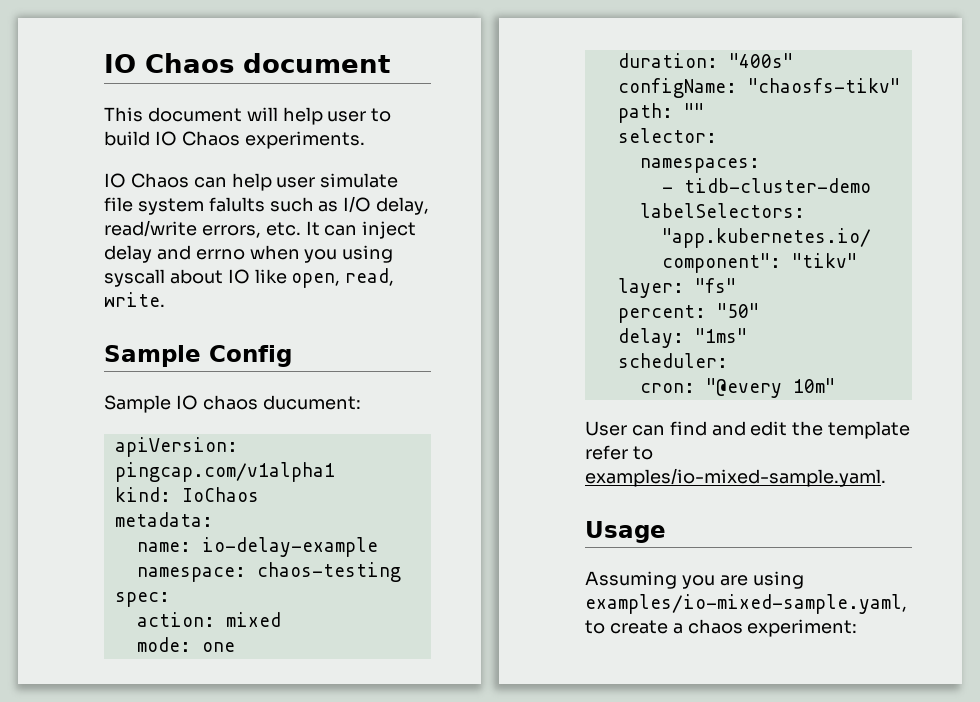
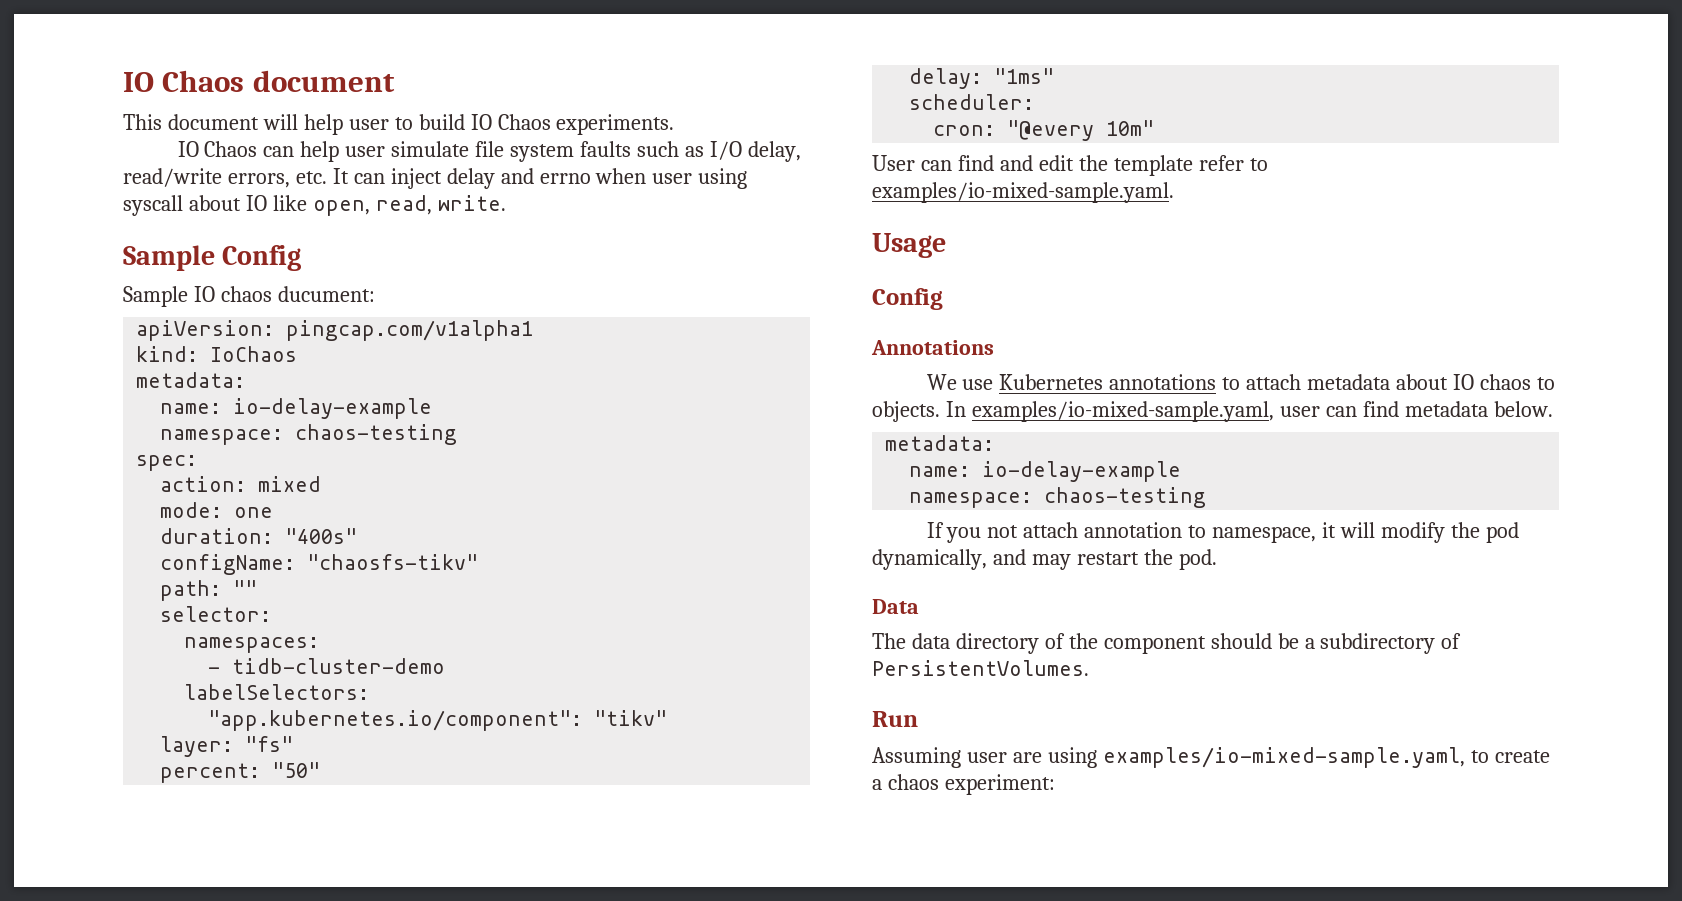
- IO Chaos can help user simulate file system falults such as I/O delay, read/write errors, etc. It can inject delay and errno when you using syscall about IO like open, read, write.
+ IO Chaos can help user simulate file system faults such as I/O delay, read/write errors, etc. It can inject delay and errno when user using syscall about IO like open, read, write.
  Usage
+ Config
+ Annotations
+ We use Kubernetes annotations to attach metadata about IO chaos to objects. In examples/io-mixed-sample.yaml, user can find metadata below.
+ metadata:
+ name: io-delay-example
+ namespace: chaos-testing
+ If you not attach annotation to namespace, it will modify the pod dynamically, and may restart the pod.
+ Data
+ The data directory of the component should be a subdirectory of PersistentVolumes.
+ Run
- Assuming you are using examples/io-mixed-sample.yaml, to create a chaos experiment:
+ Assuming user are using examples/io-mixed-sample.yaml, to create a chaos experiment:

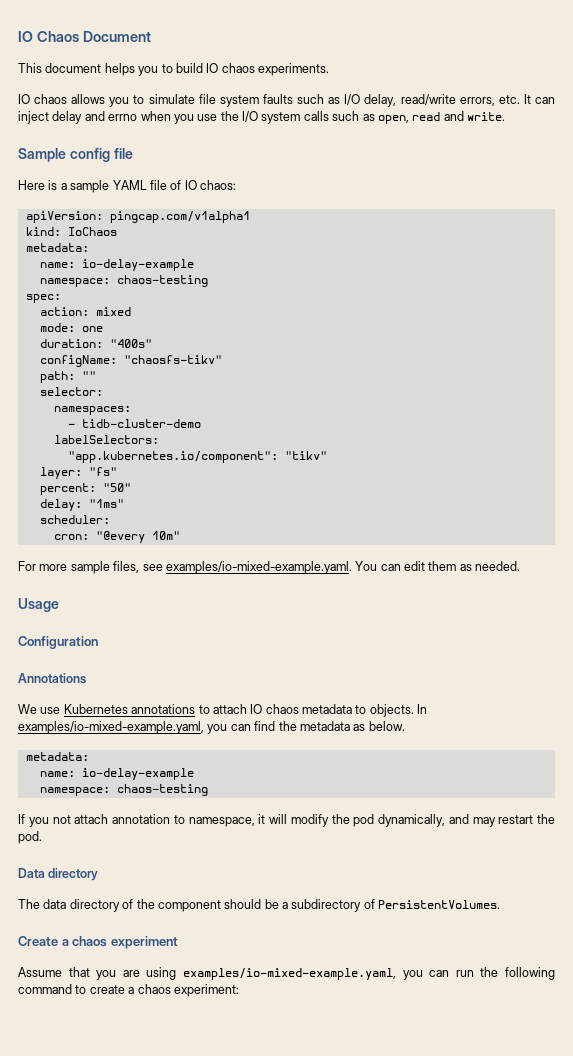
- IO Chaos document
+ IO Chaos Document
- This document will help user to build IO Chaos experiments.
+ This document helps you to build IO chaos experiments.
- IO Chaos can help user simulate file system faults such as I/O delay, read/write errors, etc. It can inject delay and errno when user using syscall about IO like open, read, write.
- Sample Config
- Sample IO chaos ducument:
+ IO chaos allows you to simulate file system faults such as I/O delay, read/write errors, etc. It can inject delay and errno when you use the I/O system calls such as open, read and write.
+ Sample config file
+ Here is a sample YAML file of IO chaos:
- User can find and edit the template refer to examples/io-mixed-sample.yaml.
+ For more sample files, see examples/io-mixed-example.yaml. You can edit them as needed.
  Usage
- Config
+ Configuration
- We use Kubernetes annotations to attach metadata about IO chaos to objects.
+ We use Kubernetes annotations to attach IO chaos metadata to objects.
- In examples/io-mixed-sample.yaml, user can find metadata below.
+ In examples/io-mixed-example.yaml, you can find the metadata as below.
- Data
+ Data directory
- Run
- Assuming user are using examples/io-mixed-sample.yaml, to create a chaos experiment:
+ Create a chaos experiment
+ Assume that you are using examples/io-mixed-example.yaml, you can run the following command to create a chaos experiment:

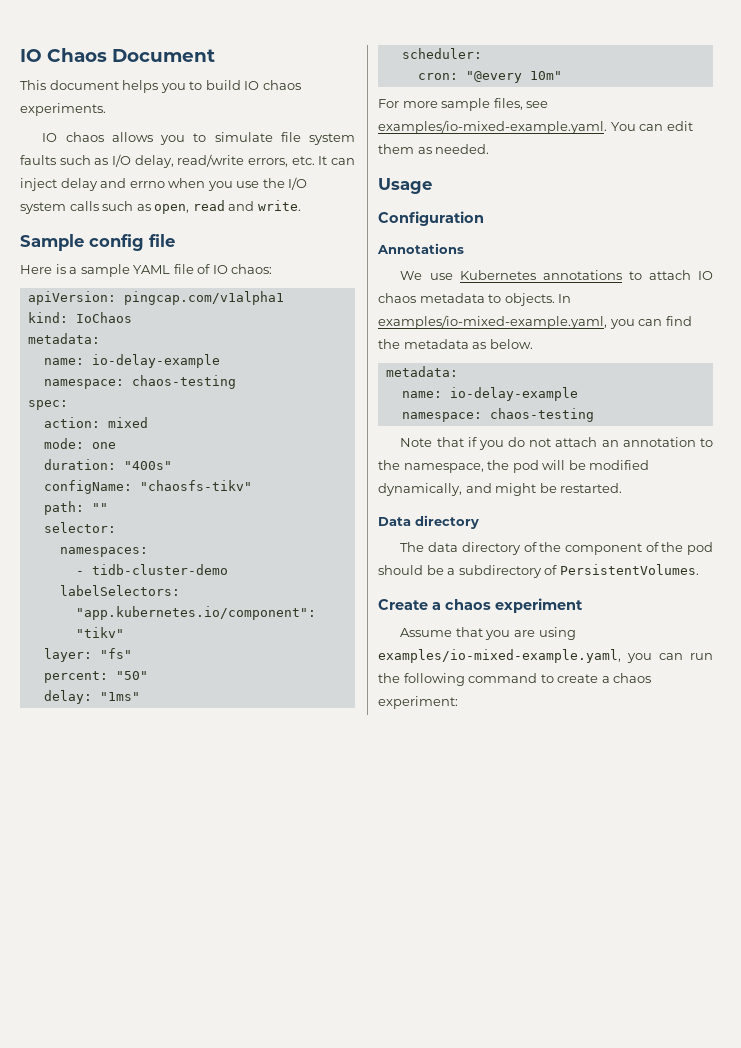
- If you not attach annotation to namespace, it will modify the pod dynamically, and may restart the pod.
+ Note that if you do not attach an annotation to the namespace, the pod will be modified dynamically, and might be restarted.
- The data directory of the component should be a subdirectory of PersistentVolumes.
+ The data directory of the component of the pod should be a subdirectory of PersistentVolumes.

